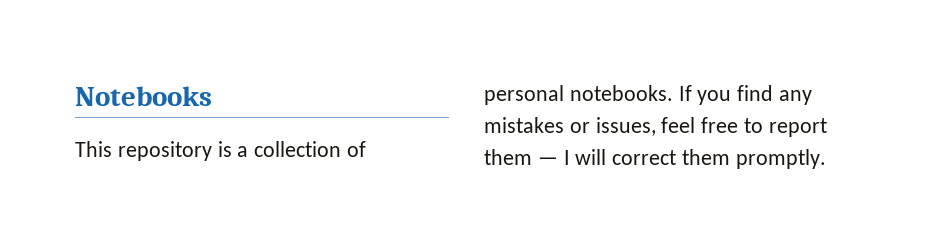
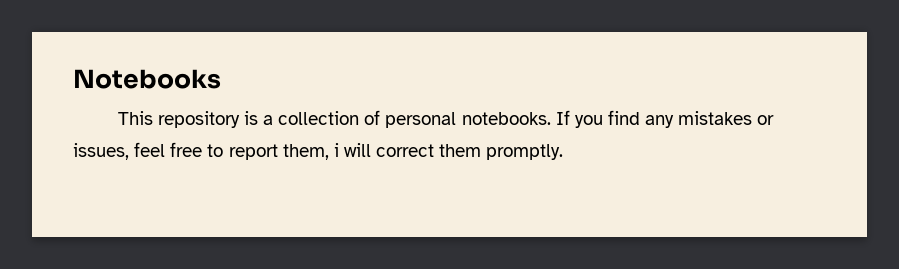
- If you find any mistakes or issues, feel free to report them — I will correct them promptly.
+ If you find any mistakes or issues, feel free to report them, i will correct them promptly.

